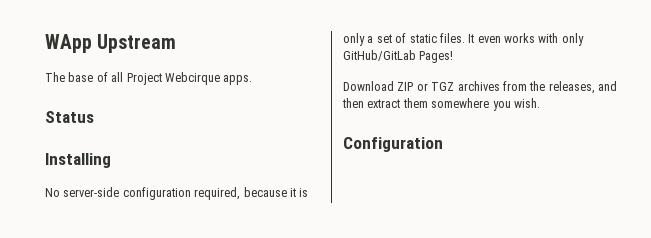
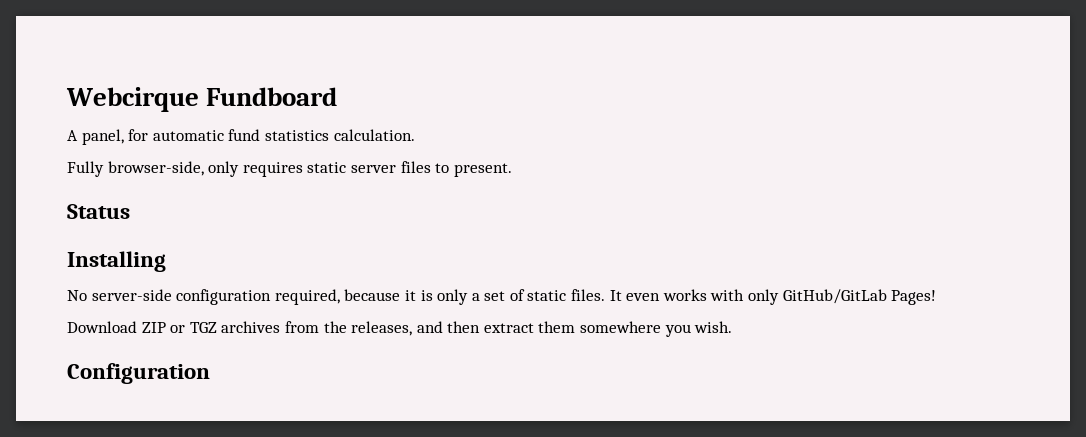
- WApp Upstream
- The base of all Project Webcirque apps.
+ Webcirque Fundboard
+ A panel, for automatic fund statistics calculation.
+ Fully browser-side, only requires static server files to present.

